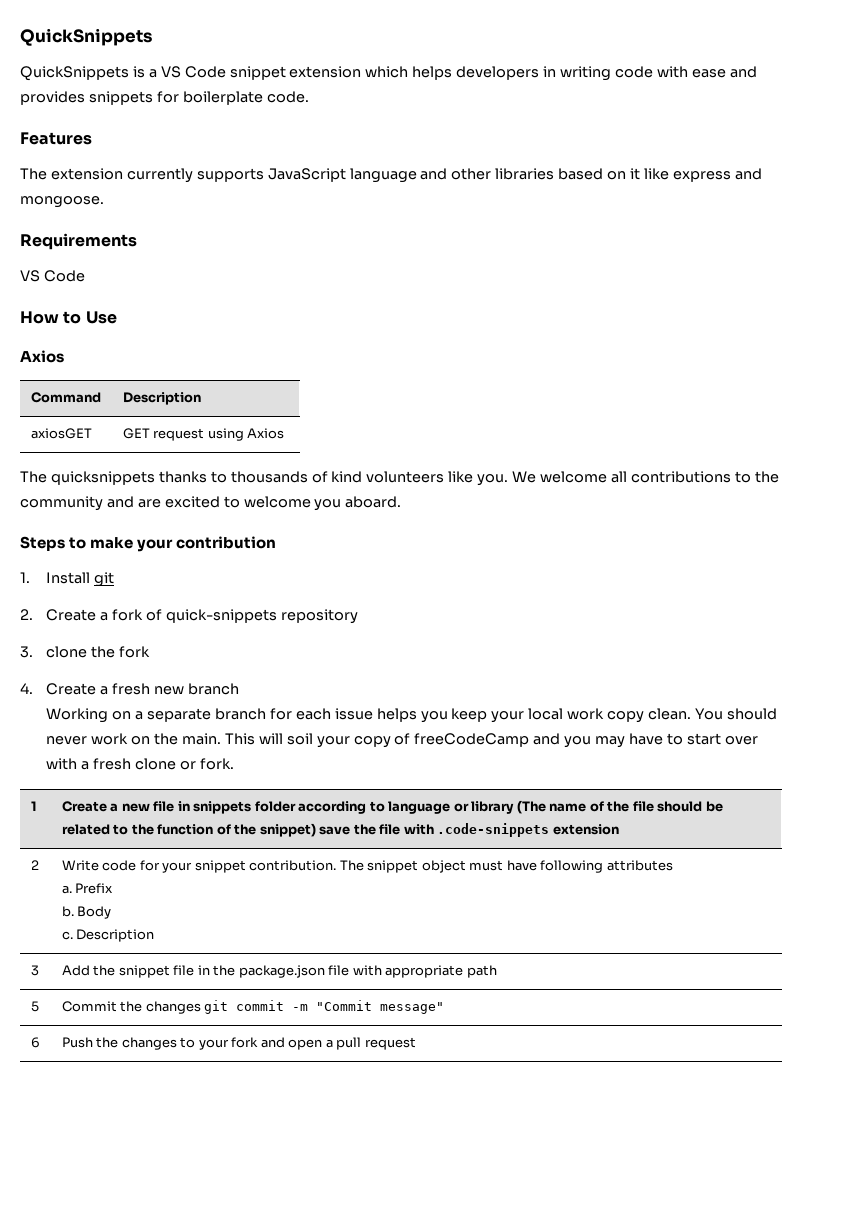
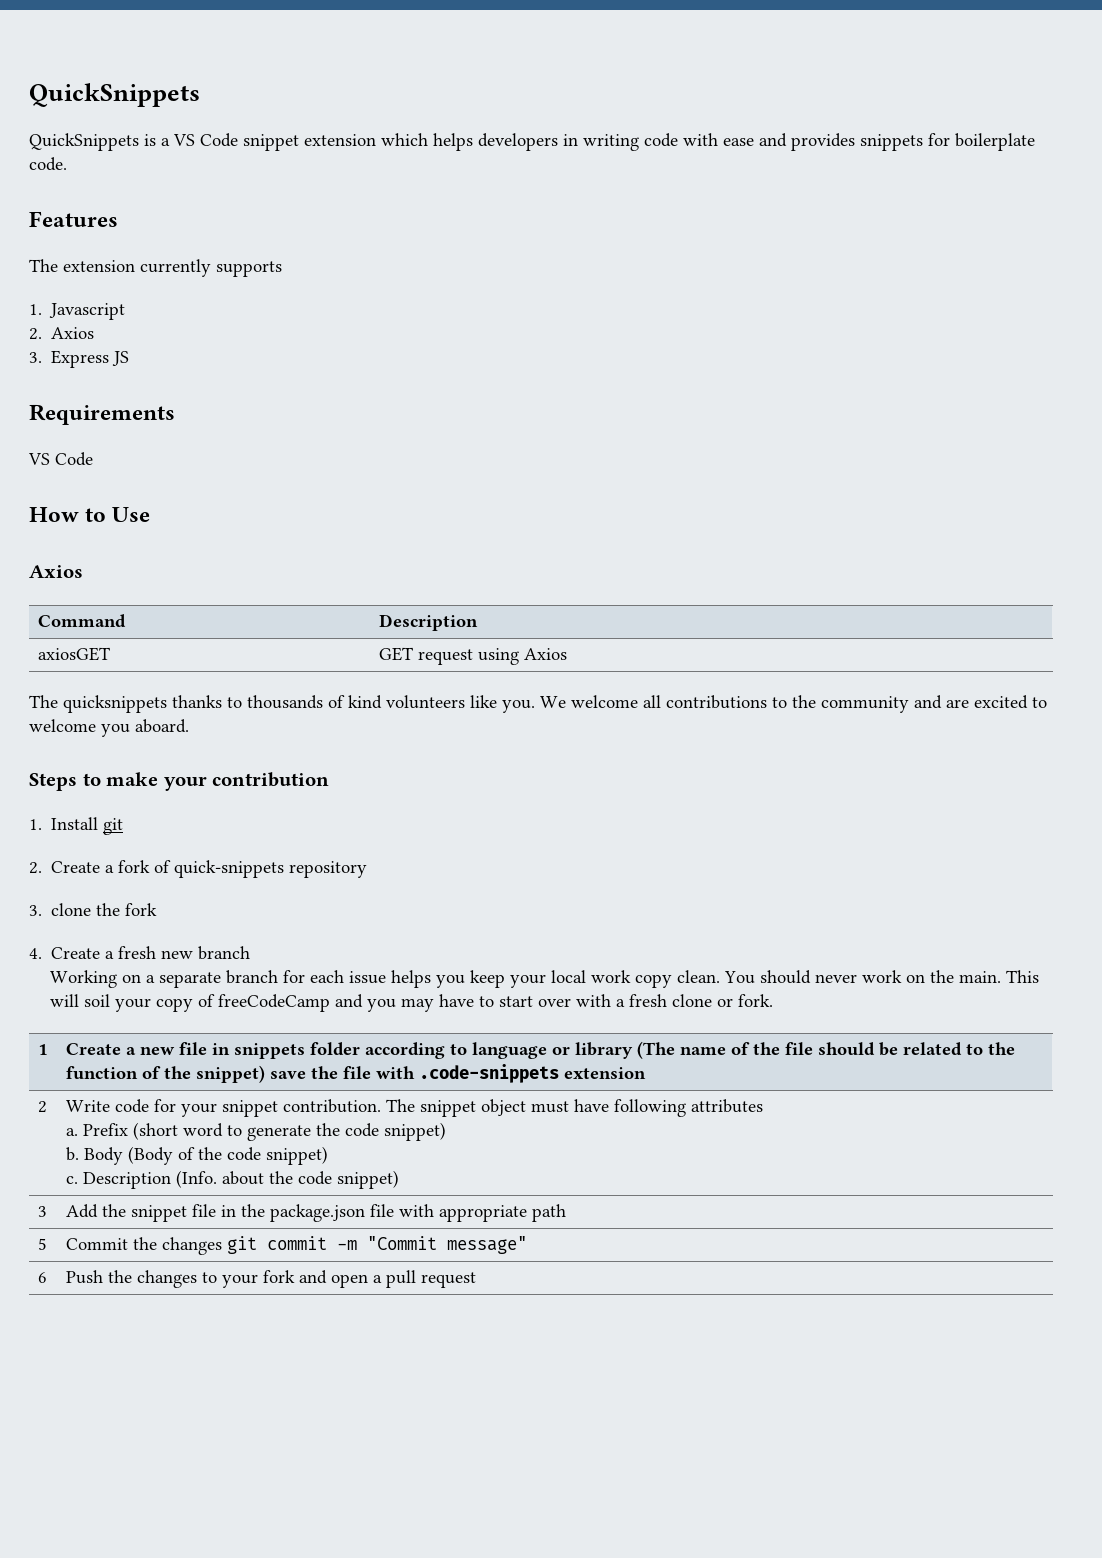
- The extension currently supports JavaScript language and other libraries based on it like express and mongoose.
+ The extension currently supports
+ 1. Javascript
+ 2. Axios
+ 3. Express JS
  2 | Write code for your snippet contribution. The snippet object must have following attributes
- a. Prefix
- b. Body
- c. Description
+ a. Prefix (short word to generate the code snippet)
+ b. Body (Body of the code snippet)
+ c. Description (Info. about the code snippet)

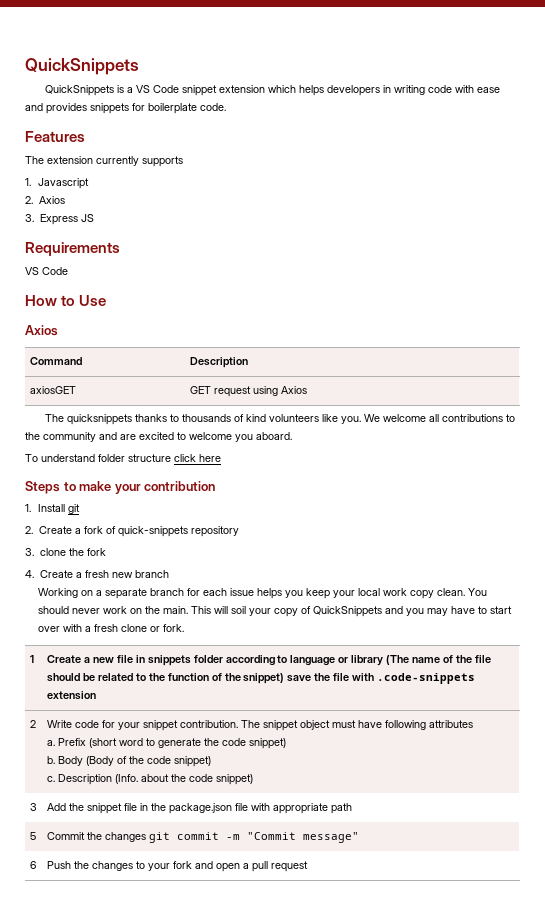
+ To understand folder structure click here
- This will soil your copy of freeCodeCamp and you may have to start over with a fresh clone or fork.
+ This will soil your copy of QuickSnippets and you may have to start over with a fresh clone or fork.

